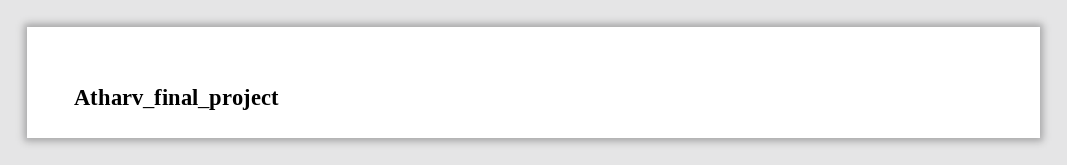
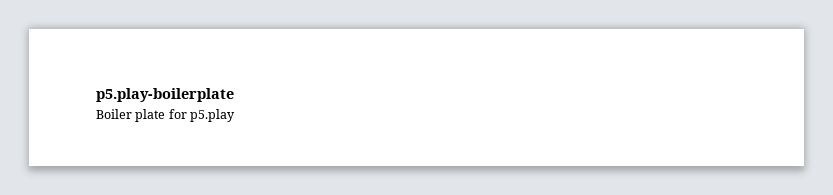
- Atharv_final_project
+ p5.play-boilerplate
+ Boiler plate for p5.play

